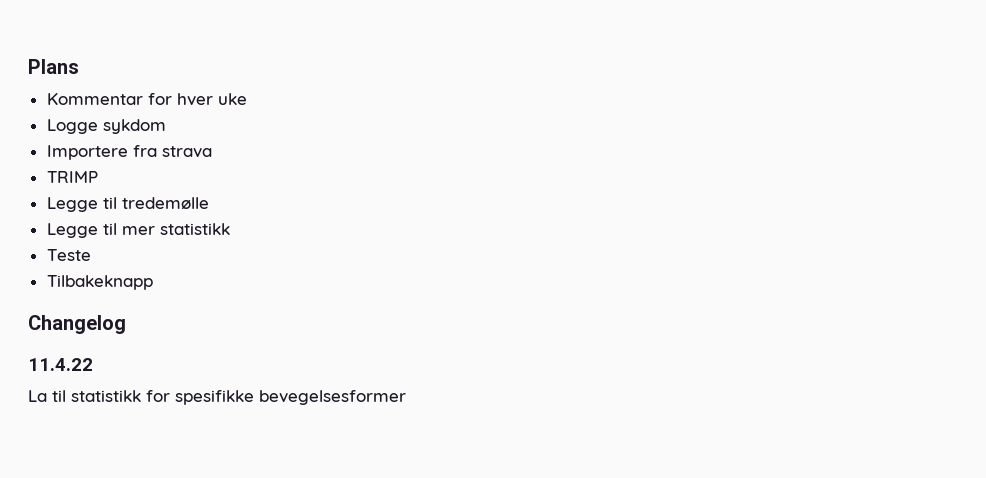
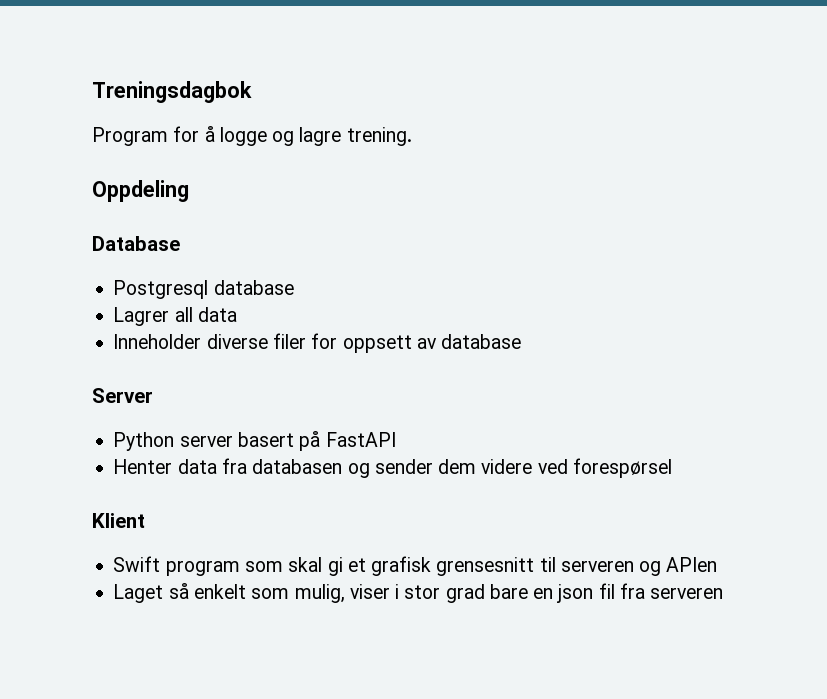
- Plans
- Kommentar for hver uke
- Logge sykdom
- Importere fra strava
- TRIMP
- Legge til tredemølle
- Legge til mer statistikk
- Teste
- Tilbakeknapp
- Changelog
- 11.4.22
- La til statistikk for spesifikke bevegelsesformer
+ Treningsdagbok
+ Program for å logge og lagre trening.
+ Oppdeling
+ Database
+ Postgresql database
+ Lagrer all data
+ Inneholder diverse filer for oppsett av database
+ Server
+ Python server basert på FastAPI
+ Henter data fra databasen og sender dem videre ved forespørsel
+ Klient
+ Swift program som skal gi et grafisk grensesnitt til serveren og APIen
+ Laget så enkelt som mulig, viser i stor grad bare en json fil fra serveren

